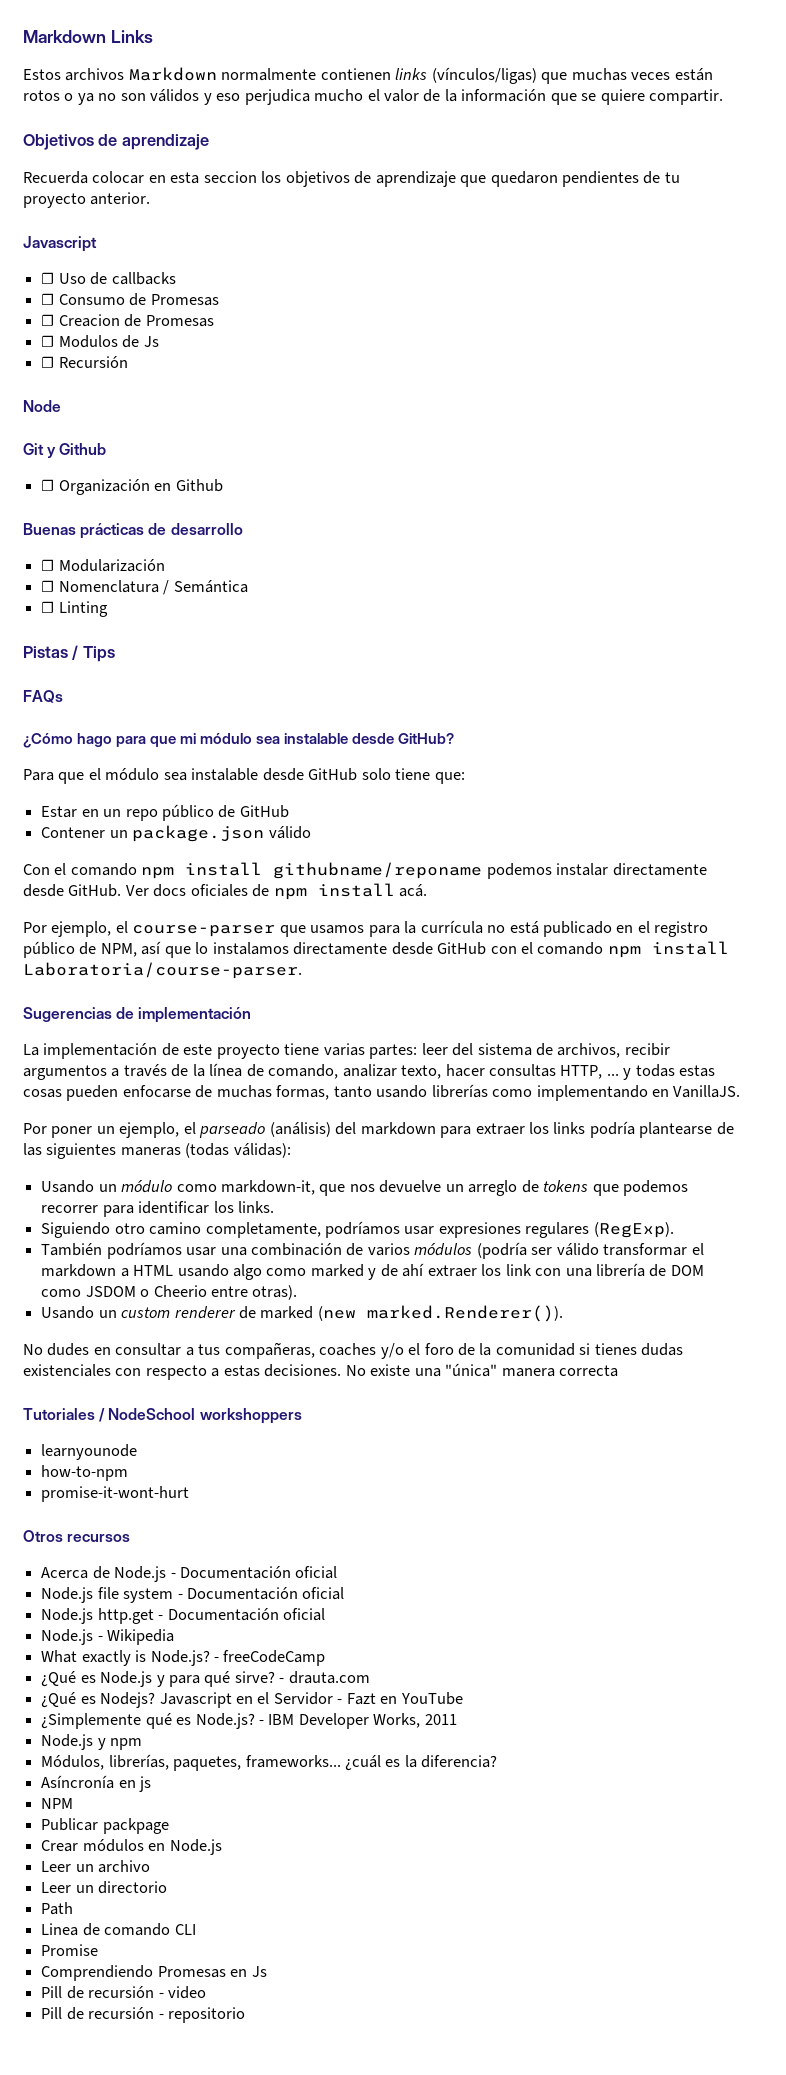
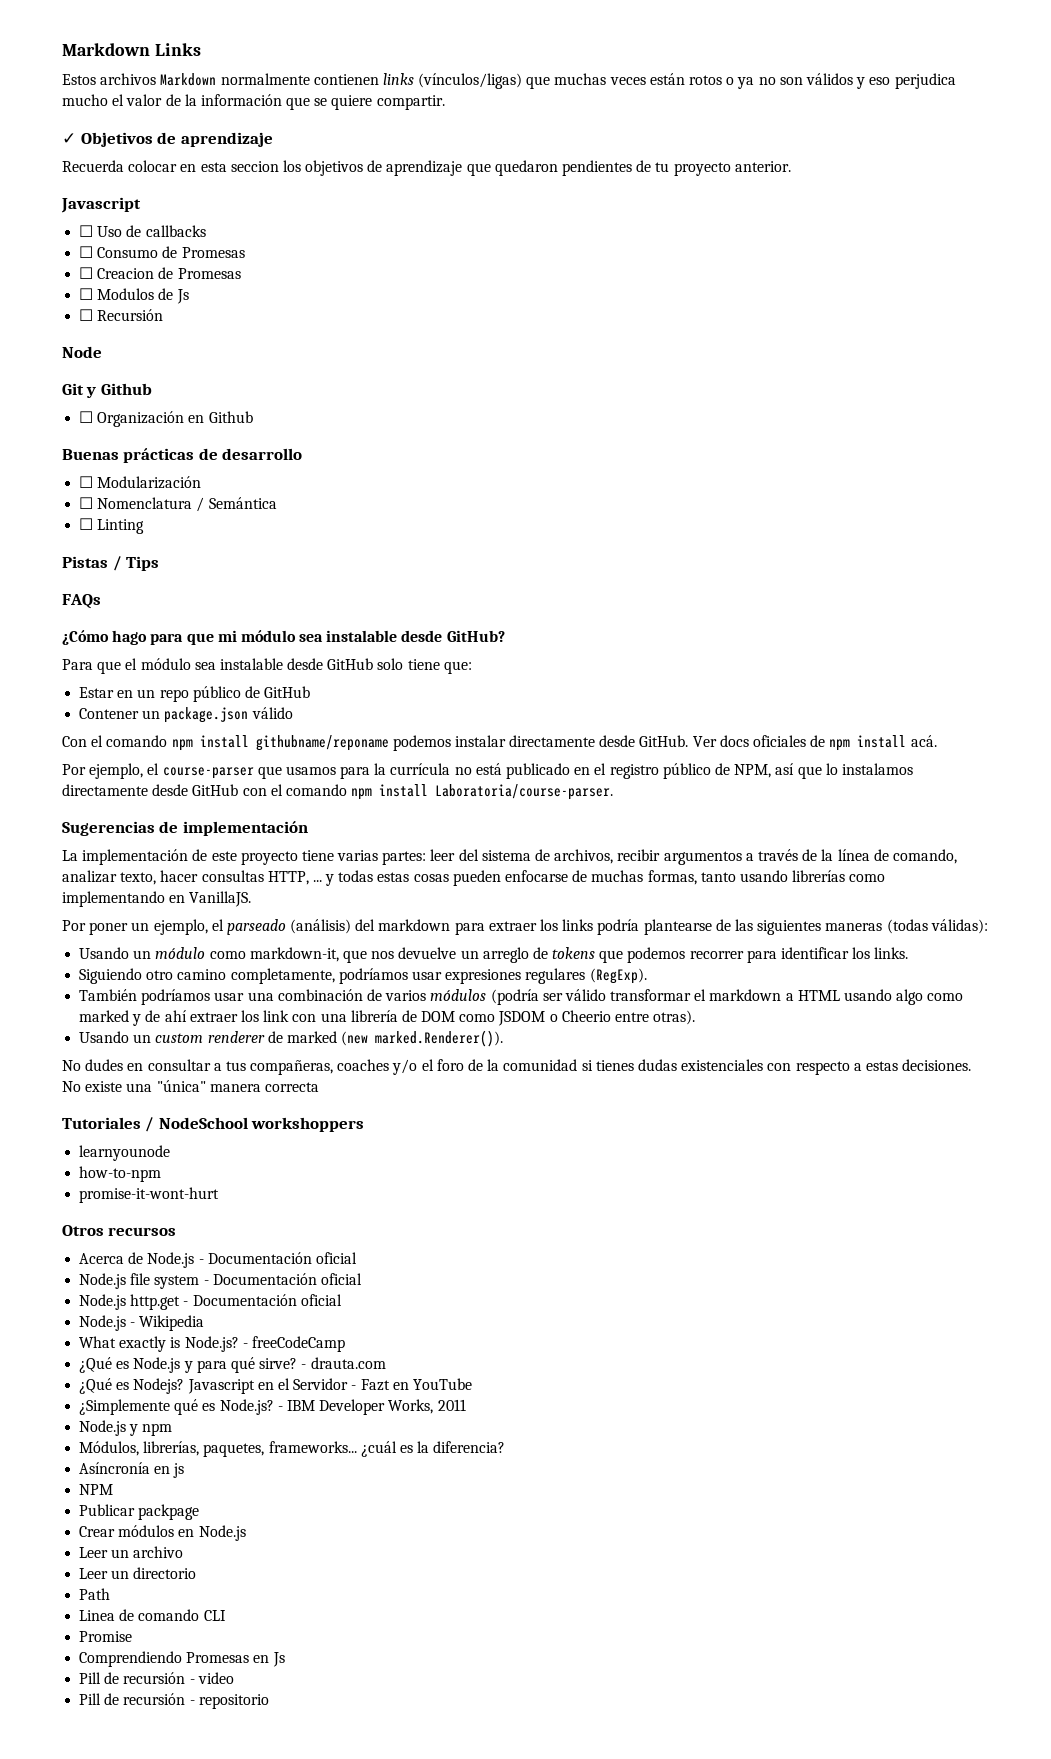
- Objetivos de aprendizaje
+ ✓ Objetivos de aprendizaje

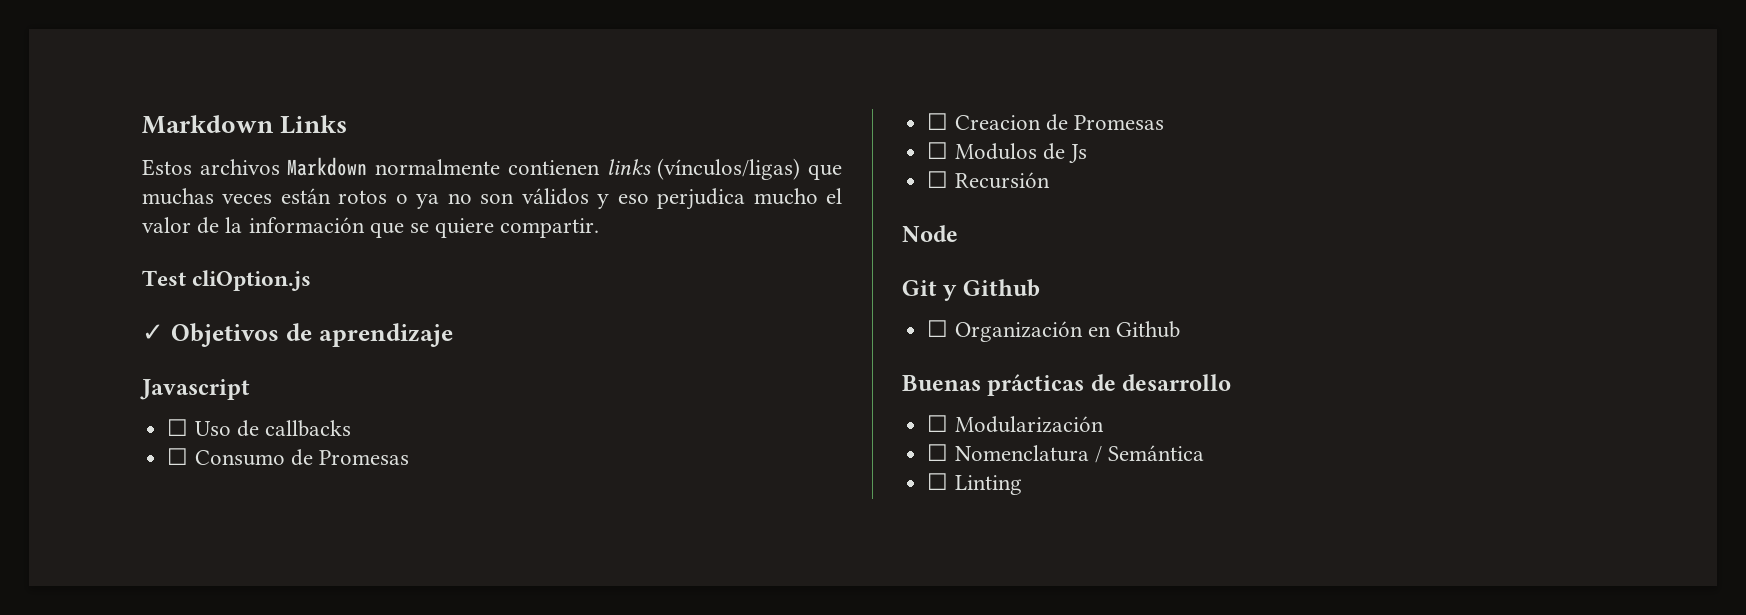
+ Test cliOption.js
- Recuerda colocar en esta seccion los objetivos de aprendizaje que quedaron pendientes de tu proyecto anterior.
- Pistas / Tips
- FAQs
- ¿Cómo hago para que mi módulo sea instalable desde GitHub?
- Para que el módulo sea instalable desde GitHub solo tiene que:
- Estar en un repo público de GitHub
- Contener un package.json válido
- Con el comando npm install githubname/reponame podemos instalar directamente desde GitHub. Ver docs oficiales de npm install acá.
- Por ejemplo, el course-parser que usamos para la currícula no está publicado en el registro público de NPM, así que lo instalamos directamente desde GitHub con el comando npm install Laboratoria/course-parser.
- Sugerencias de implementación
- La implementación de este proyecto tiene varias partes: leer del sistema de archivos, recibir argumentos a través de la línea de comando, analizar texto, hacer consultas HTTP, ... y todas estas cosas pueden enfocarse de muchas formas, tanto usando librerías como implementando en VanillaJS.
- Por poner un ejemplo, el parseado (análisis) del markdown para extraer los links podría plantearse de las siguientes maneras (todas válidas):
- Usando un módulo como markdown-it, que nos devuelve un arreglo de tokens que podemos recorrer para identificar los links.
- Siguiendo otro camino completamente, podríamos usar expresiones regulares (RegExp).
- También podríamos usar una combinación de varios módulos (podría ser válido transformar el markdown a HTML usando algo como marked y de ahí extraer los link con una librería de DOM como JSDOM o Cheerio entre otras).
- Usando un custom renderer de marked (new marked.Renderer()).
- No dudes en consultar a tus compañeras, coaches y/o el foro de la comunidad si tienes dudas existenciales con respecto a estas decisiones. No existe una "única" manera correcta
- Tutoriales / NodeSchool workshoppers
- learnyounode
- how-to-npm
- promise-it-wont-hurt
- Otros recursos
- Acerca de Node.js - Documentación oficial
- Node.js file system - Documentación oficial
- Node.js http.get - Documentación oficial
- Node.js - Wikipedia
- What exactly is Node.js? - freeCodeCamp
- ¿Qué es Node.js y para qué sirve? - drauta.com
- ¿Qué es Nodejs? Javascript en el Servidor - Fazt en YouTube
- ¿Simplemente qué es Node.js? - IBM Developer Works, 2011
- Node.js y npm
- Módulos, librerías, paquetes, frameworks... ¿cuál es la diferencia?
- Asíncronía en js
- NPM
- Publicar packpage
- Crear módulos en Node.js
- Leer un archivo
- Leer un directorio
- Path
- Linea de comando CLI
- Promise
- Comprendiendo Promesas en Js
- Pill de recursión - video
- Pill de recursión - repositorio

